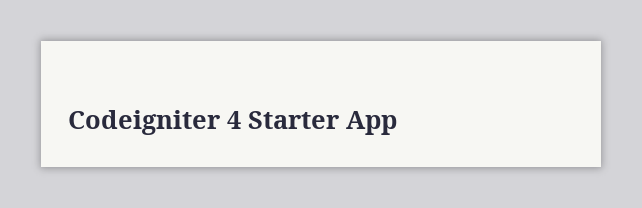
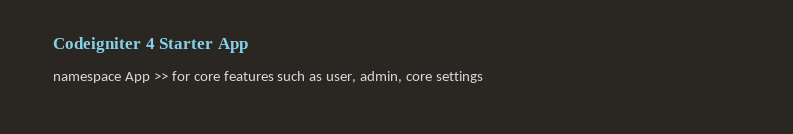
+ namespace App >> for core features such as user, admin, core settings

